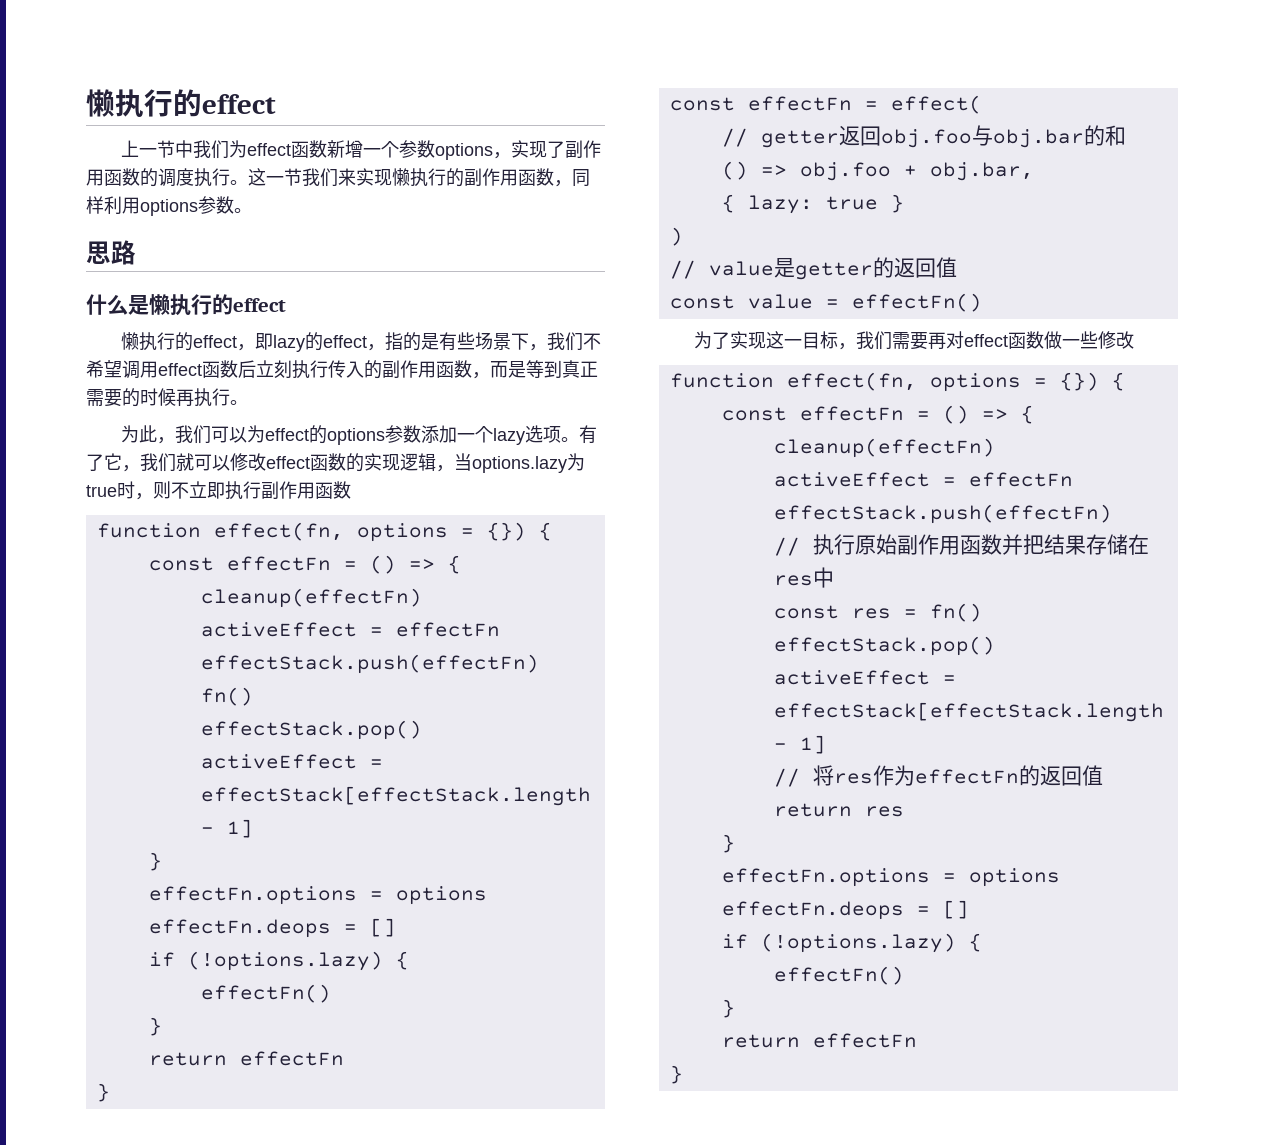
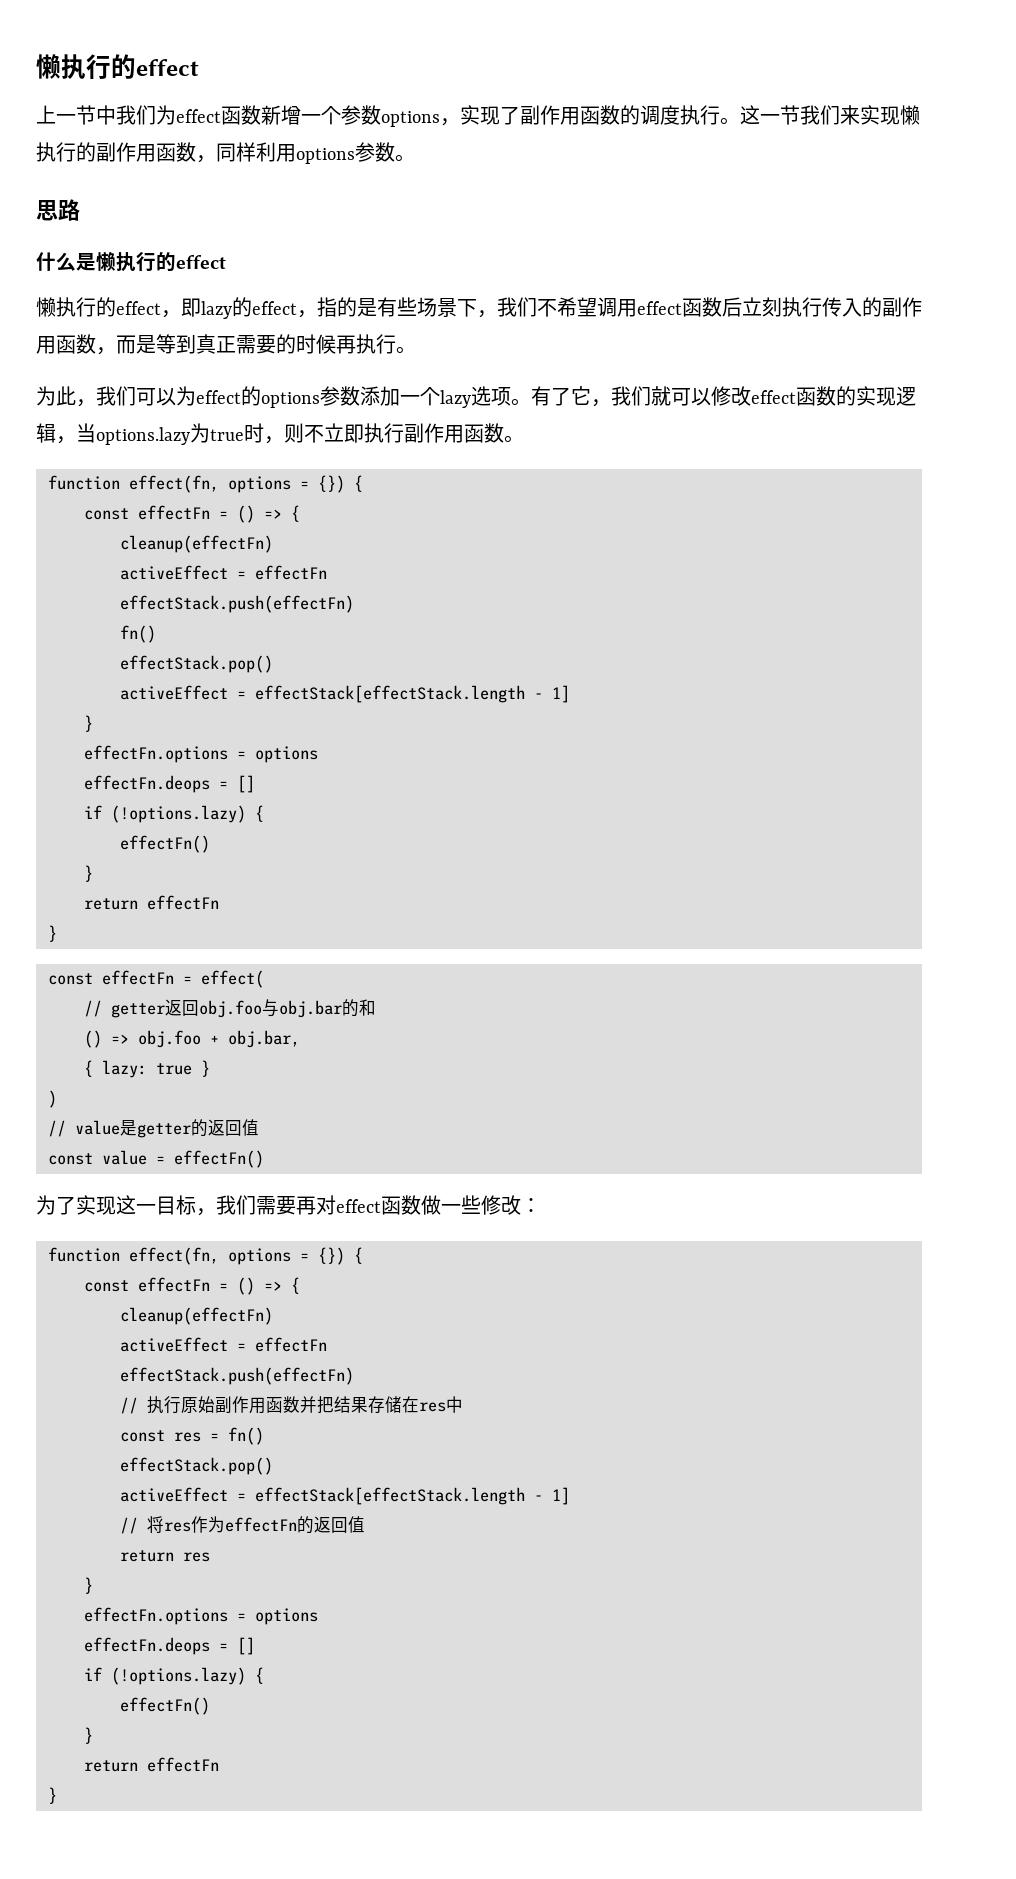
- 有了它，我们就可以修改effect函数的实现逻辑，当options.lazy为true时，则不立即执行副作用函数
+ 有了它，我们就可以修改effect函数的实现逻辑，当options.lazy为true时，则不立即执行副作用函数。
- 为了实现这一目标，我们需要再对effect函数做一些修改
+ 为了实现这一目标，我们需要再对effect函数做一些修改：

